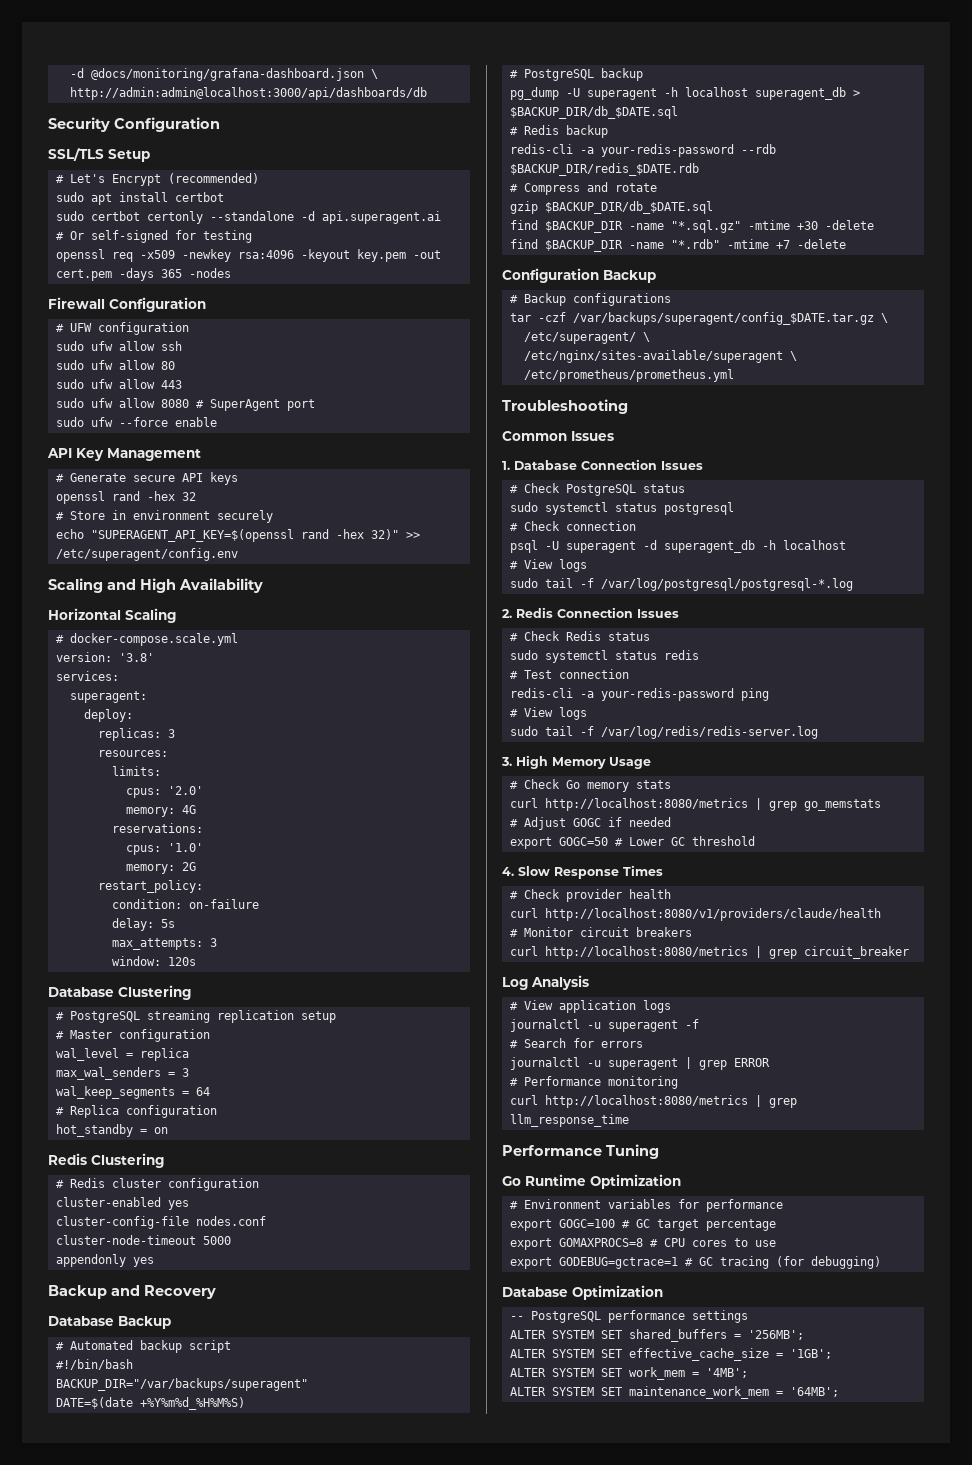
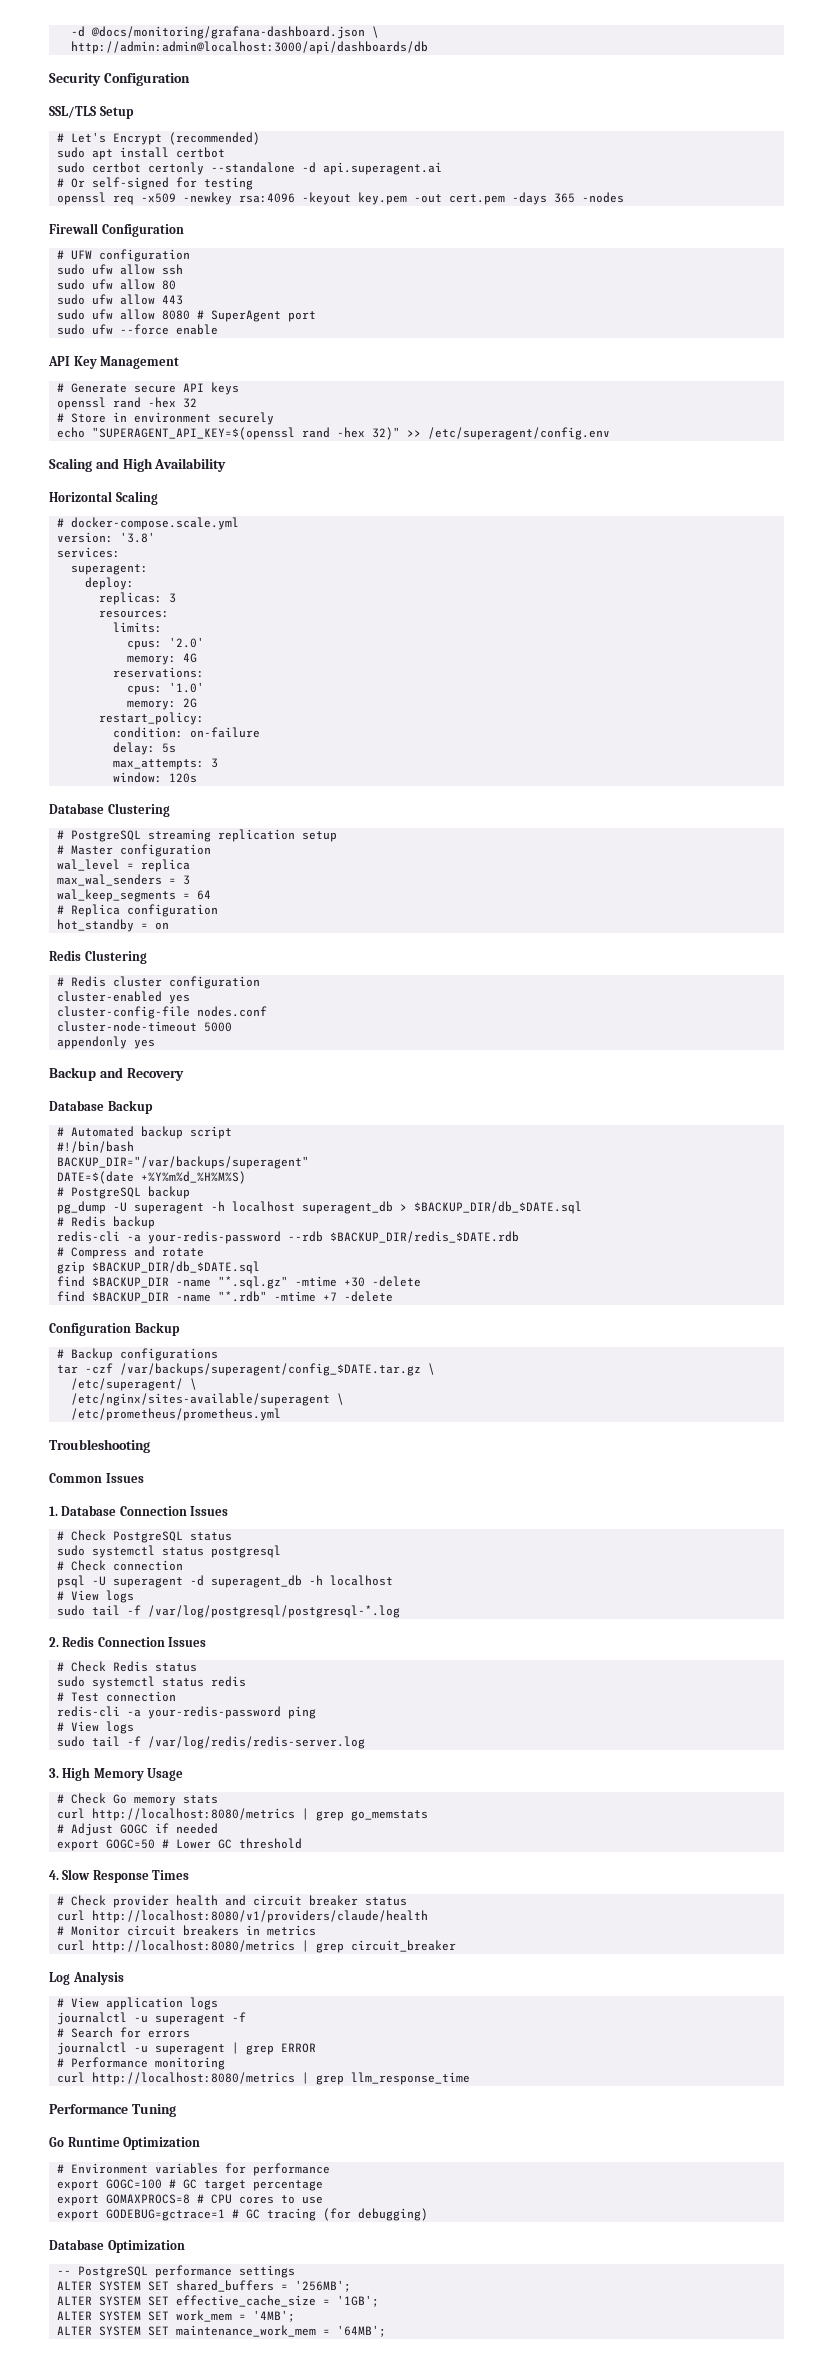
- # Check provider health
+ # Check provider health and circuit breaker status
- # Monitor circuit breakers
+ # Monitor circuit breakers in metrics

